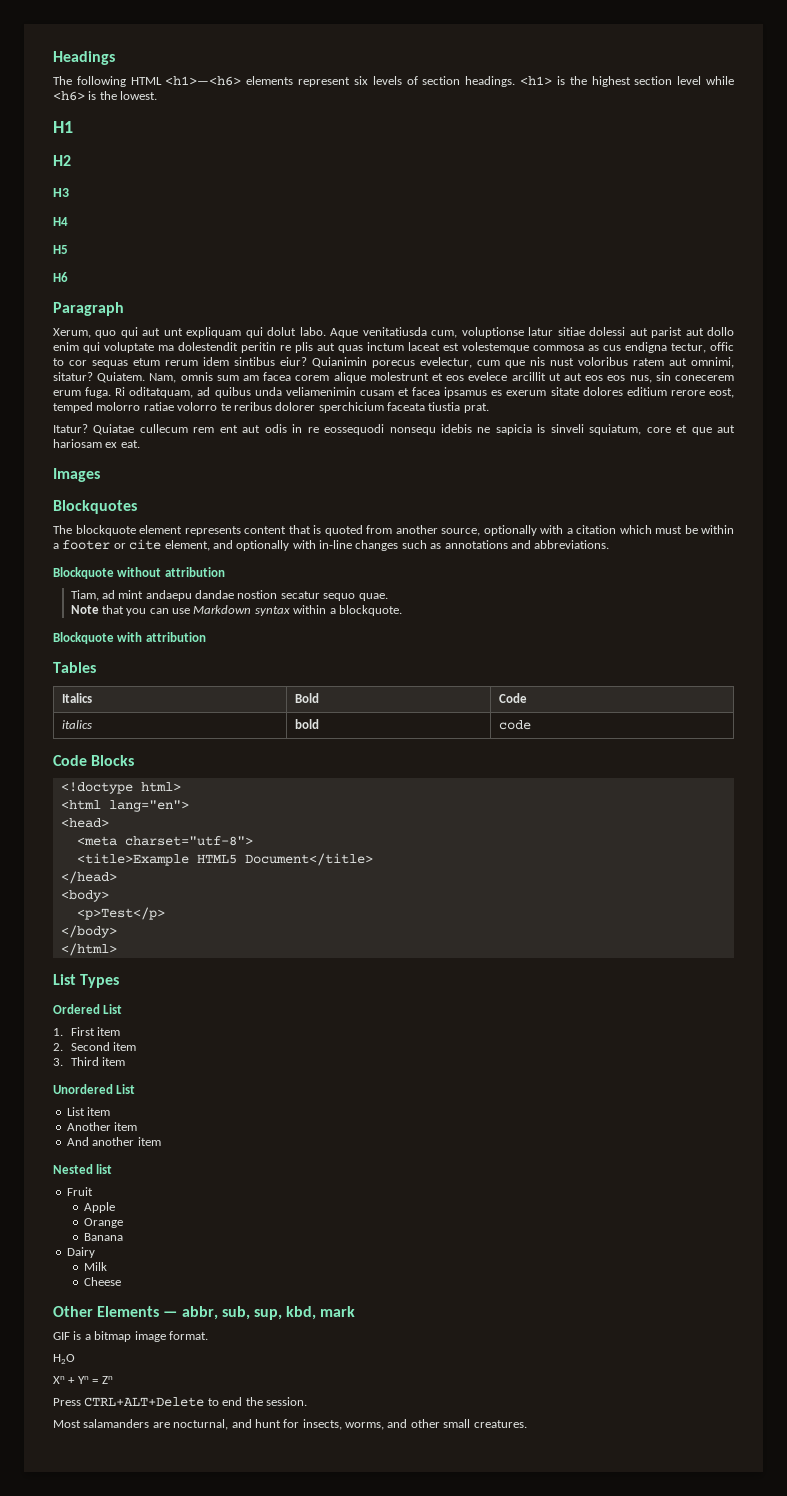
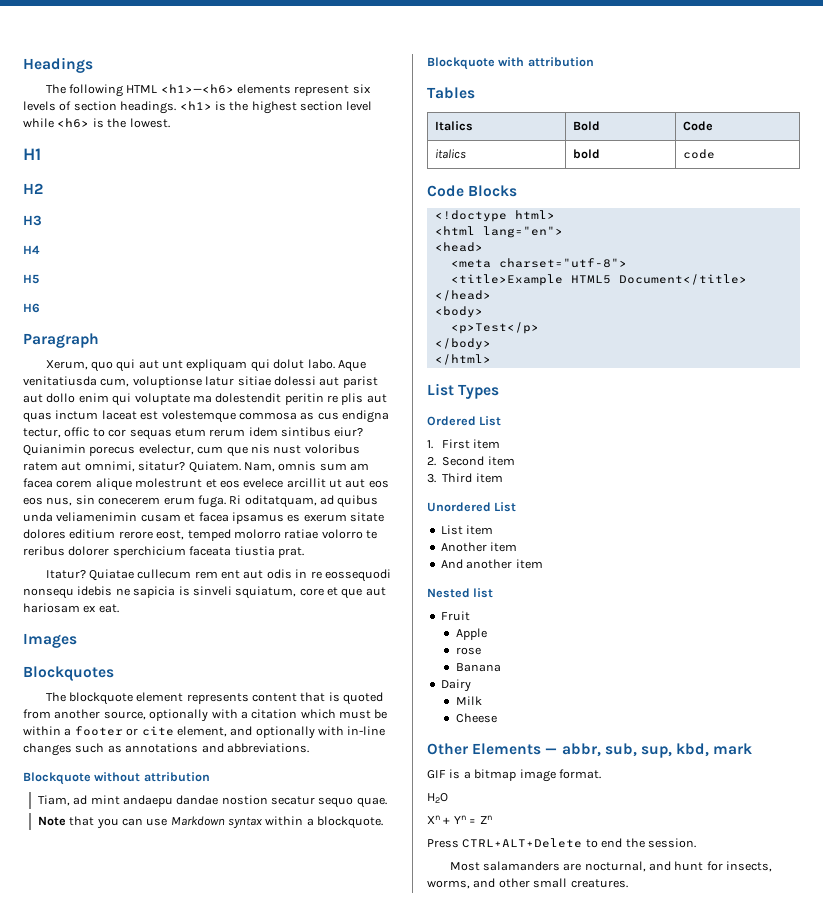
- Orange
+ rose

